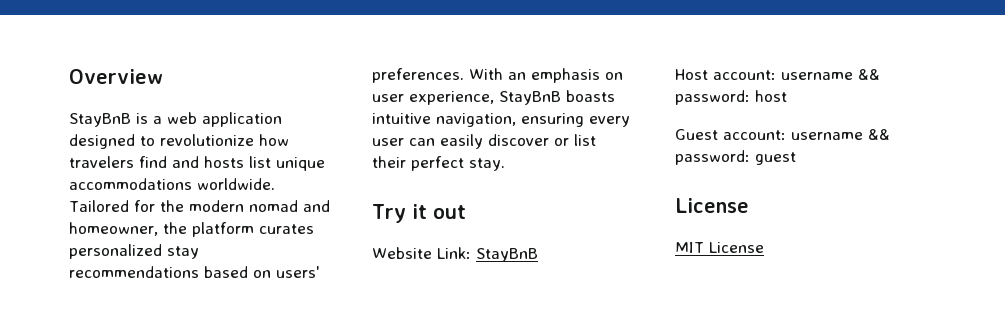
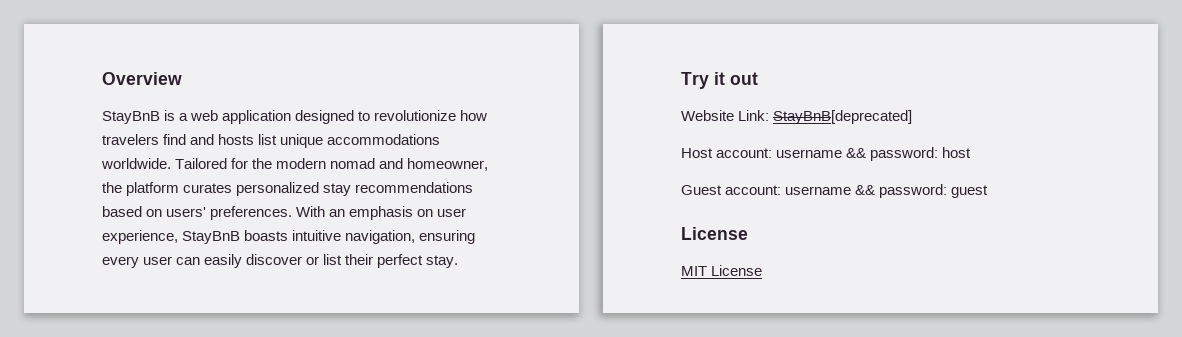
- Website Link: StayBnB
+ Website Link: StayBnB[deprecated]

